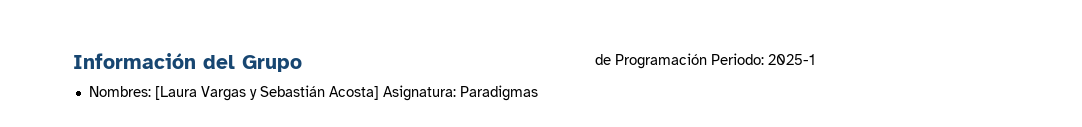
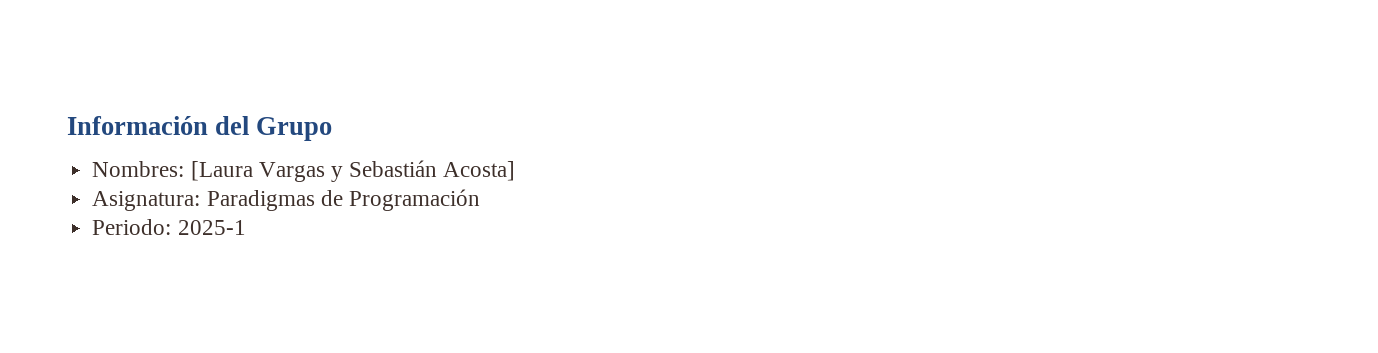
- Nombres: [Laura Vargas y Sebastián Acosta] Asignatura: Paradigmas de Programación Periodo: 2025-1
+ Nombres: [Laura Vargas y Sebastián Acosta]
+ Asignatura: Paradigmas de Programación
+ Periodo: 2025-1

